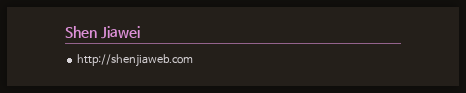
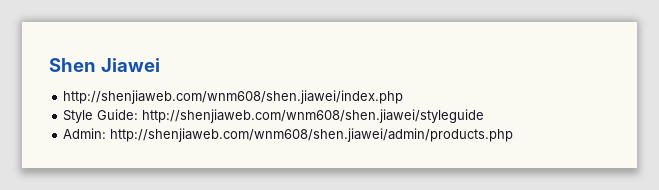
- http://shenjiaweb.com
+ http://shenjiaweb.com/wnm608/shen.jiawei/index.php
+ Style Guide: http://shenjiaweb.com/wnm608/shen.jiawei/styleguide
+ Admin: http://shenjiaweb.com/wnm608/shen.jiawei/admin/products.php

